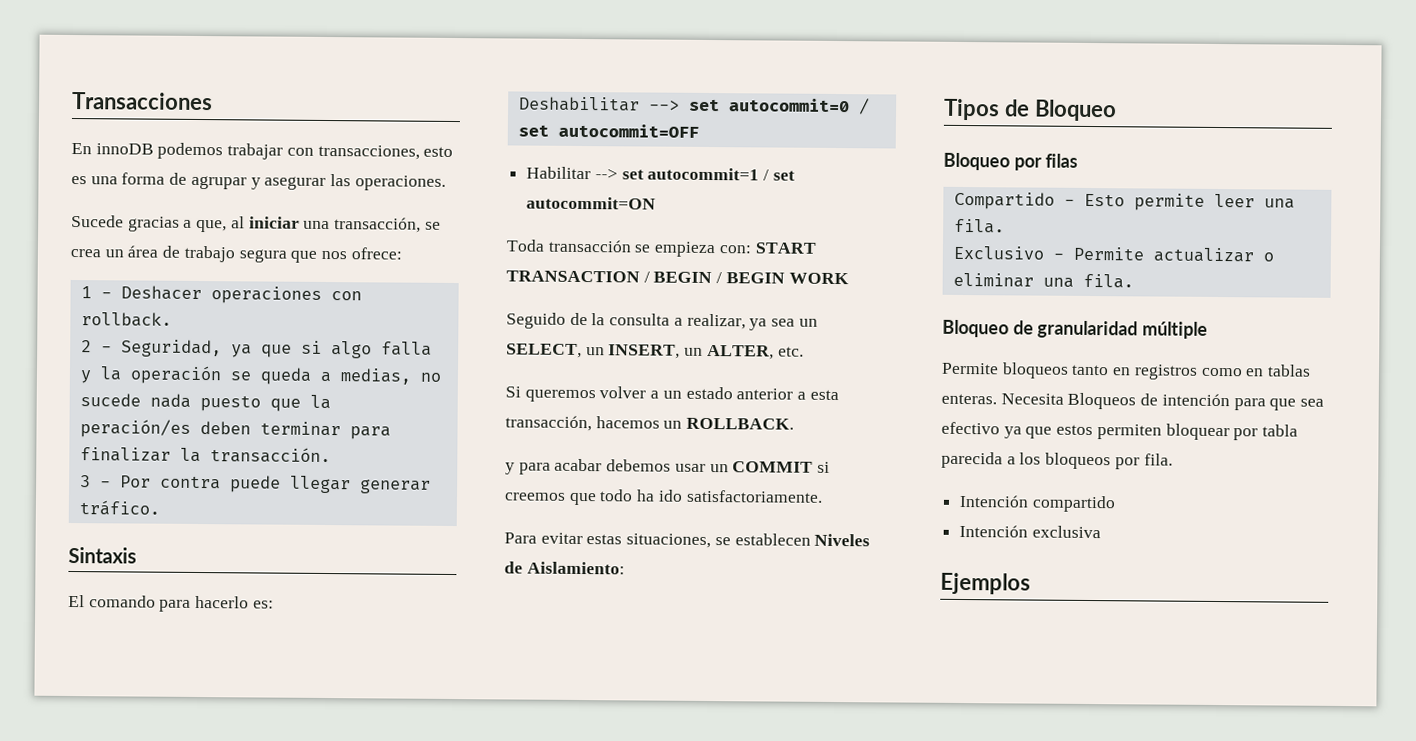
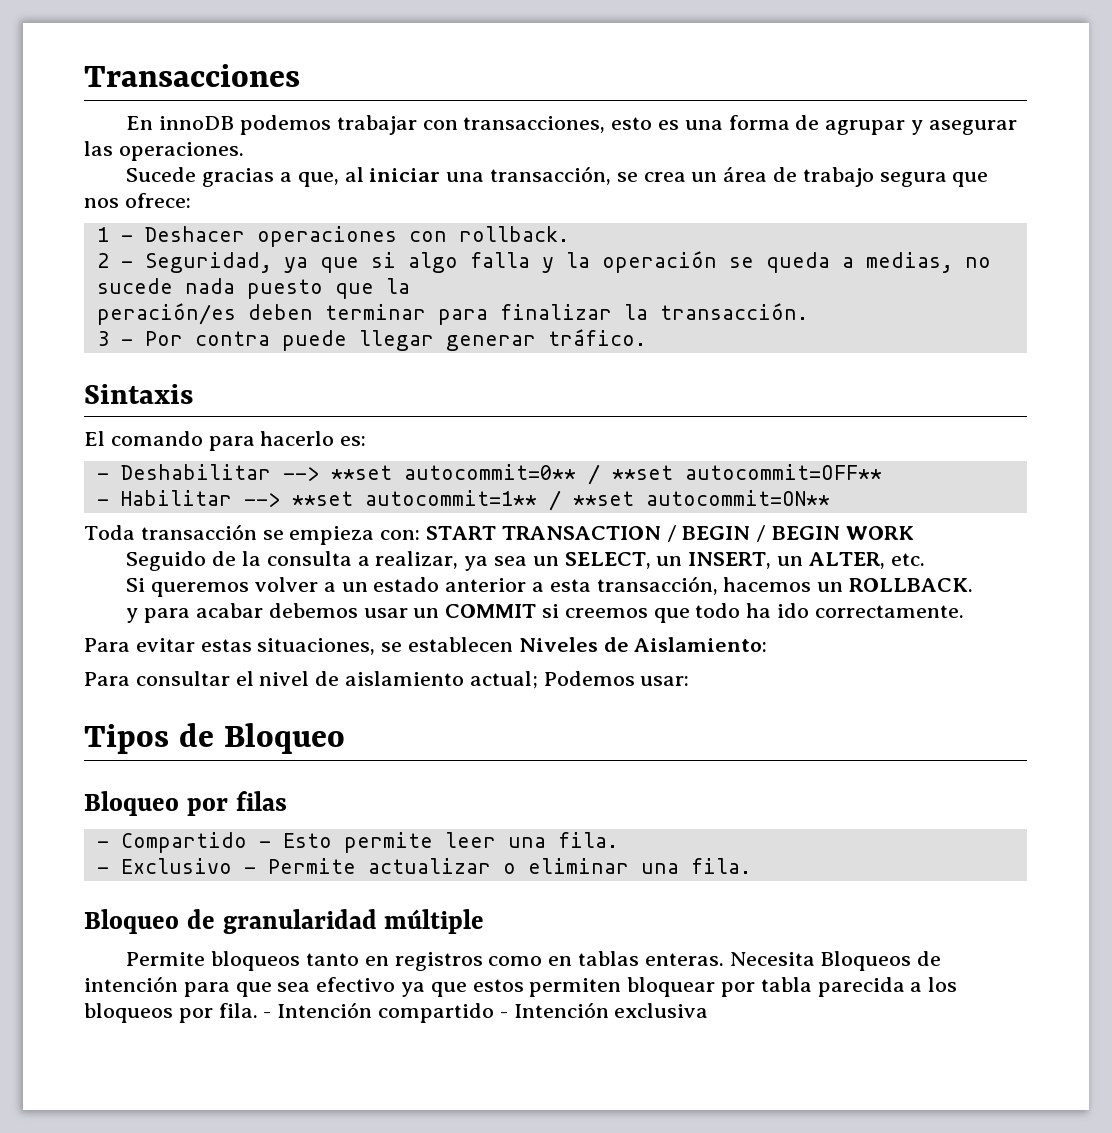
- Deshabilitar --> set autocommit=0 / set autocommit=OFF
- Habilitar --> set autocommit=1 / set autocommit=ON
+ - Deshabilitar --> **set autocommit=0** / **set autocommit=OFF**
+ - Habilitar --> **set autocommit=1** / **set autocommit=ON**
- y para acabar debemos usar un COMMIT si creemos que todo ha ido satisfactoriamente.
+ y para acabar debemos usar un COMMIT si creemos que todo ha ido correctamente.
+ Para consultar el nivel de aislamiento actual; Podemos usar:
- Compartido - Esto permite leer una fila.
+ - Compartido - Esto permite leer una fila.
- Exclusivo - Permite actualizar o eliminar una fila.
+ - Exclusivo - Permite actualizar o eliminar una fila.
- Necesita Bloqueos de intención para que sea efectivo ya que estos permiten bloquear por tabla parecida a los bloqueos por fila.
- Intención compartido
- Intención exclusiva
+ Necesita Bloqueos de intención para que sea efectivo ya que estos permiten bloquear por tabla parecida a los bloqueos por fila. - Intención compartido - Intención exclusiva
- Ejemplos

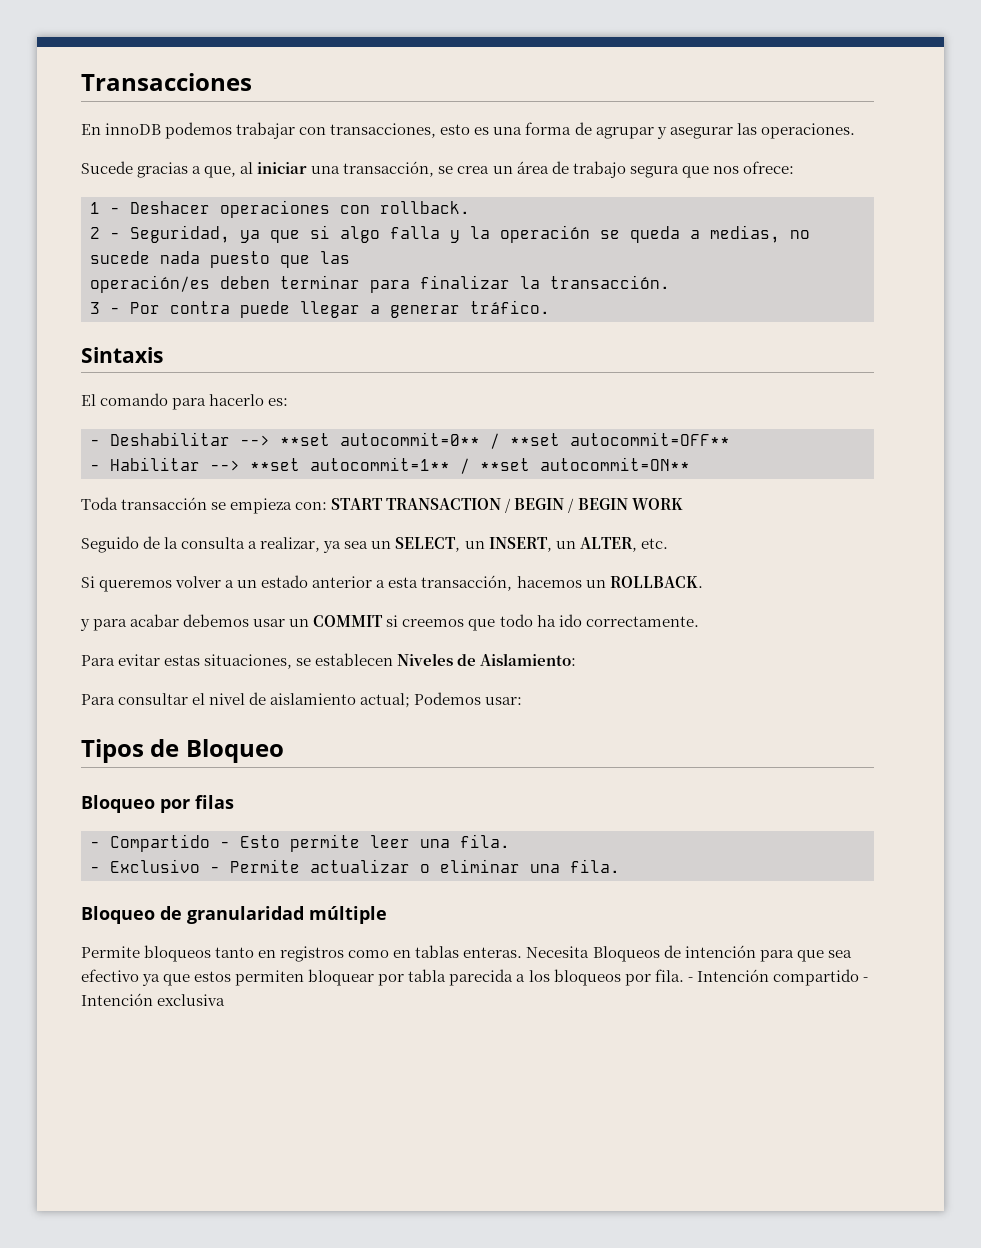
- 2 - Seguridad, ya que si algo falla y la operación se queda a medias, no sucede nada puesto que la
- peración/es deben terminar para finalizar la transacción.
+ 2 - Seguridad, ya que si algo falla y la operación se queda a medias, no sucede nada puesto que las
+ operación/es deben terminar para finalizar la transacción.
- 3 - Por contra puede llegar generar tráfico.
+ 3 - Por contra puede llegar a generar tráfico.

